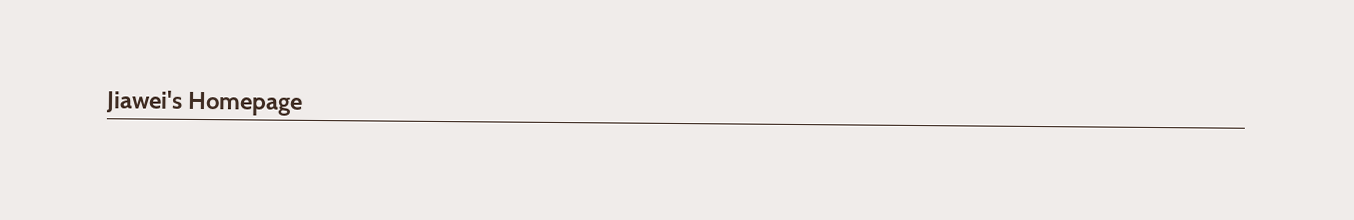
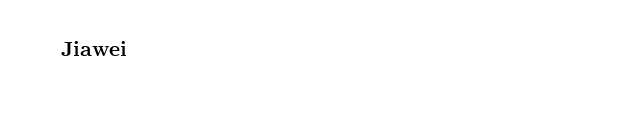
- Jiawei's Homepage
+ Jiawei

